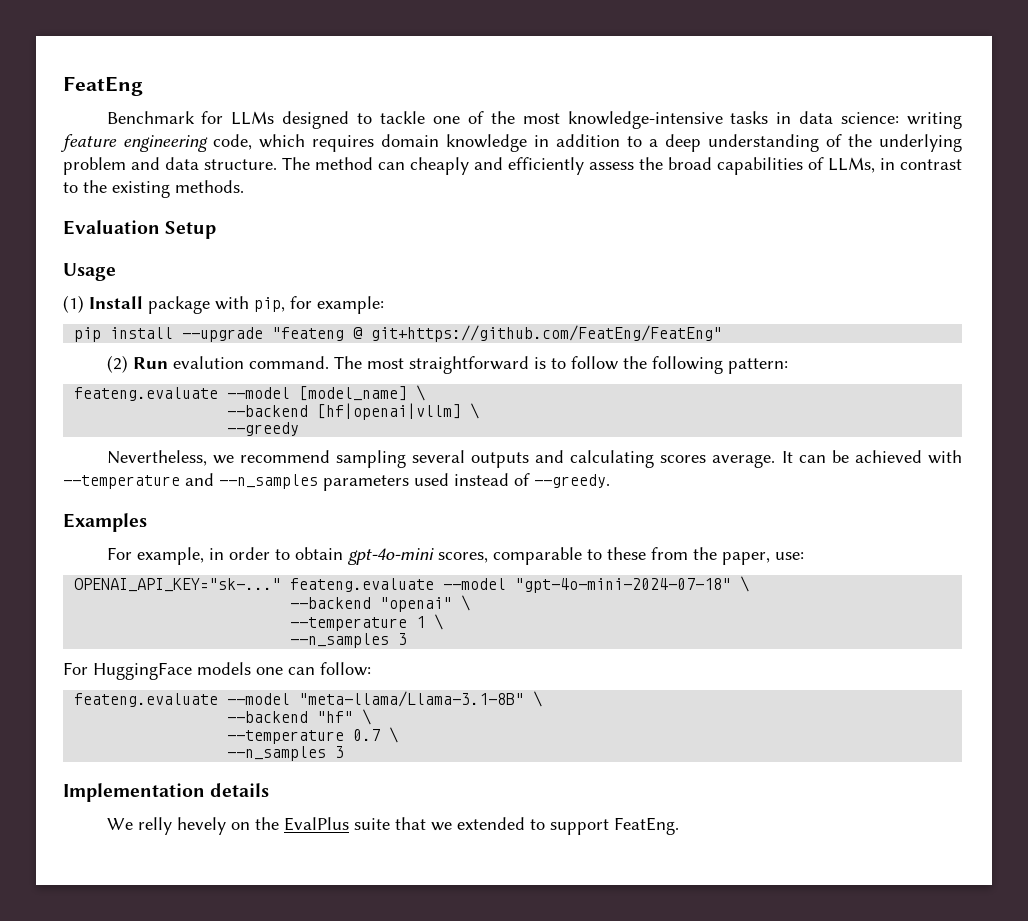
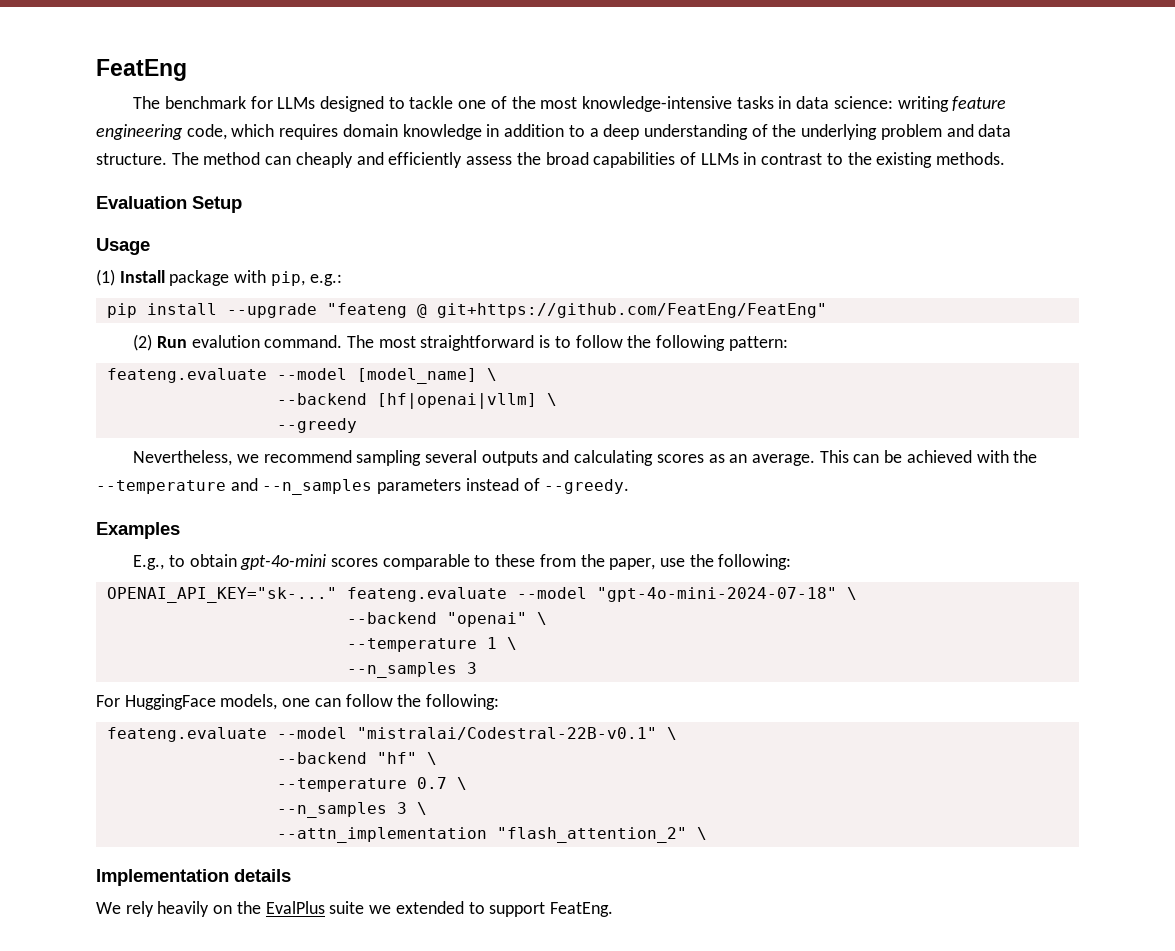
- Benchmark for LLMs designed to tackle one of the most knowledge-intensive tasks in data science: writing feature engineering code, which requires domain knowledge in addition to a deep understanding of the underlying problem and data structure.
+ The benchmark for LLMs designed to tackle one of the most knowledge-intensive tasks in data science: writing feature engineering code, which requires domain knowledge in addition to a deep understanding of the underlying problem and data structure.
- The method can cheaply and efficiently assess the broad capabilities of LLMs, in contrast to the existing methods.
+ The method can cheaply and efficiently assess the broad capabilities of LLMs in contrast to the existing methods.
- (1) Install package with pip, for example:
+ (1) Install package with pip, e.g.:
- Nevertheless, we recommend sampling several outputs and calculating scores average. It can be achieved with --temperature and --n_samples parameters used instead of --greedy.
+ Nevertheless, we recommend sampling several outputs and calculating scores as an average. This can be achieved with the --temperature and --n_samples parameters instead of --greedy.
- For example, in order to obtain gpt-4o-mini scores, comparable to these from the paper, use:
+ E.g., to obtain gpt-4o-mini scores comparable to these from the paper, use the following:
- For HuggingFace models one can follow:
- feateng.evaluate --model "meta-llama/Llama-3.1-8B" \
+ For HuggingFace models, one can follow the following:
+ feateng.evaluate --model "mistralai/Codestral-22B-v0.1" \
  --temperature 0.7 \
- --n_samples 3
+ --n_samples 3 \
+ --attn_implementation "flash_attention_2" \
- We relly hevely on the EvalPlus suite that we extended to support FeatEng.
+ We rely heavily on the EvalPlus suite we extended to support FeatEng.

